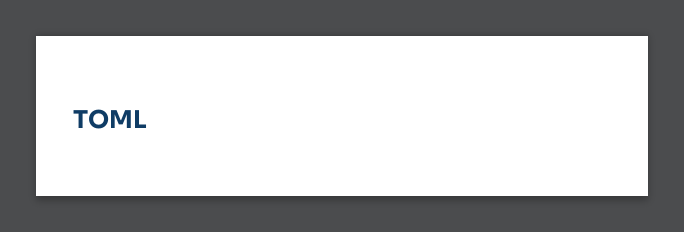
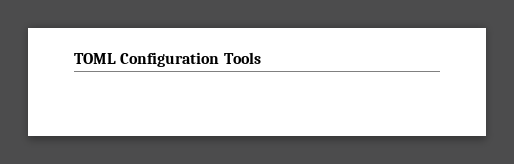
- TOML
+ TOML Configuration Tools

